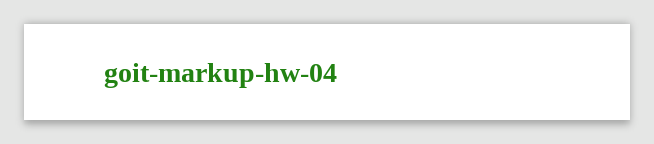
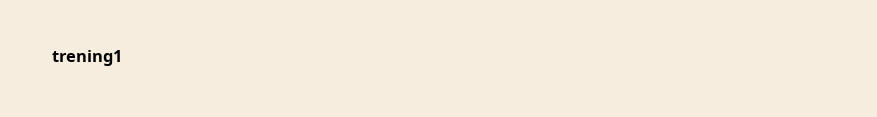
- goit-markup-hw-04
+ trening1

